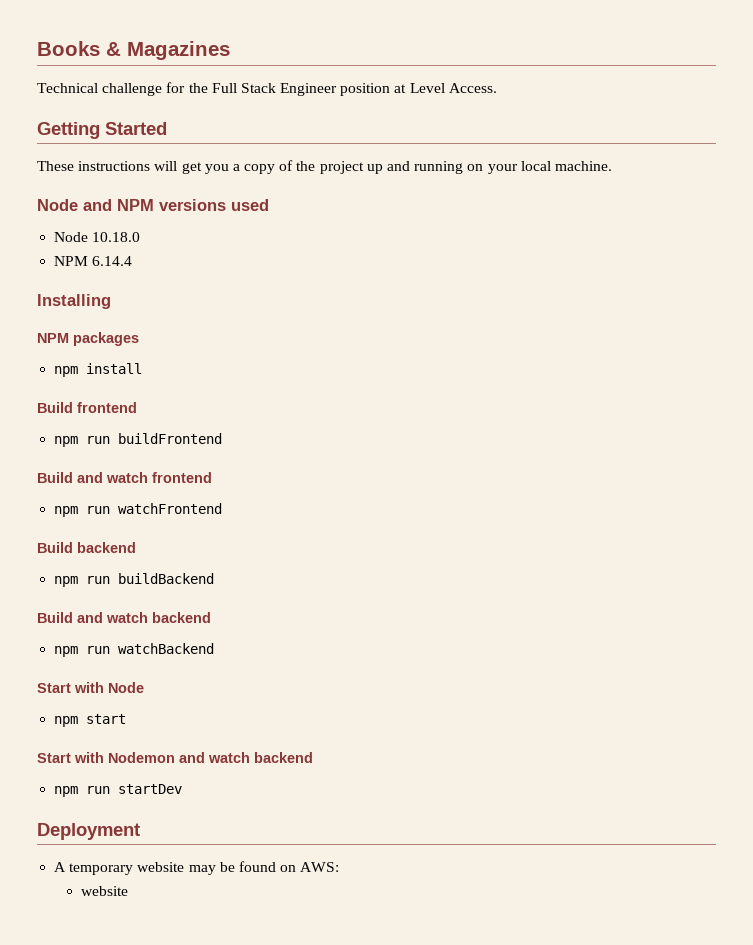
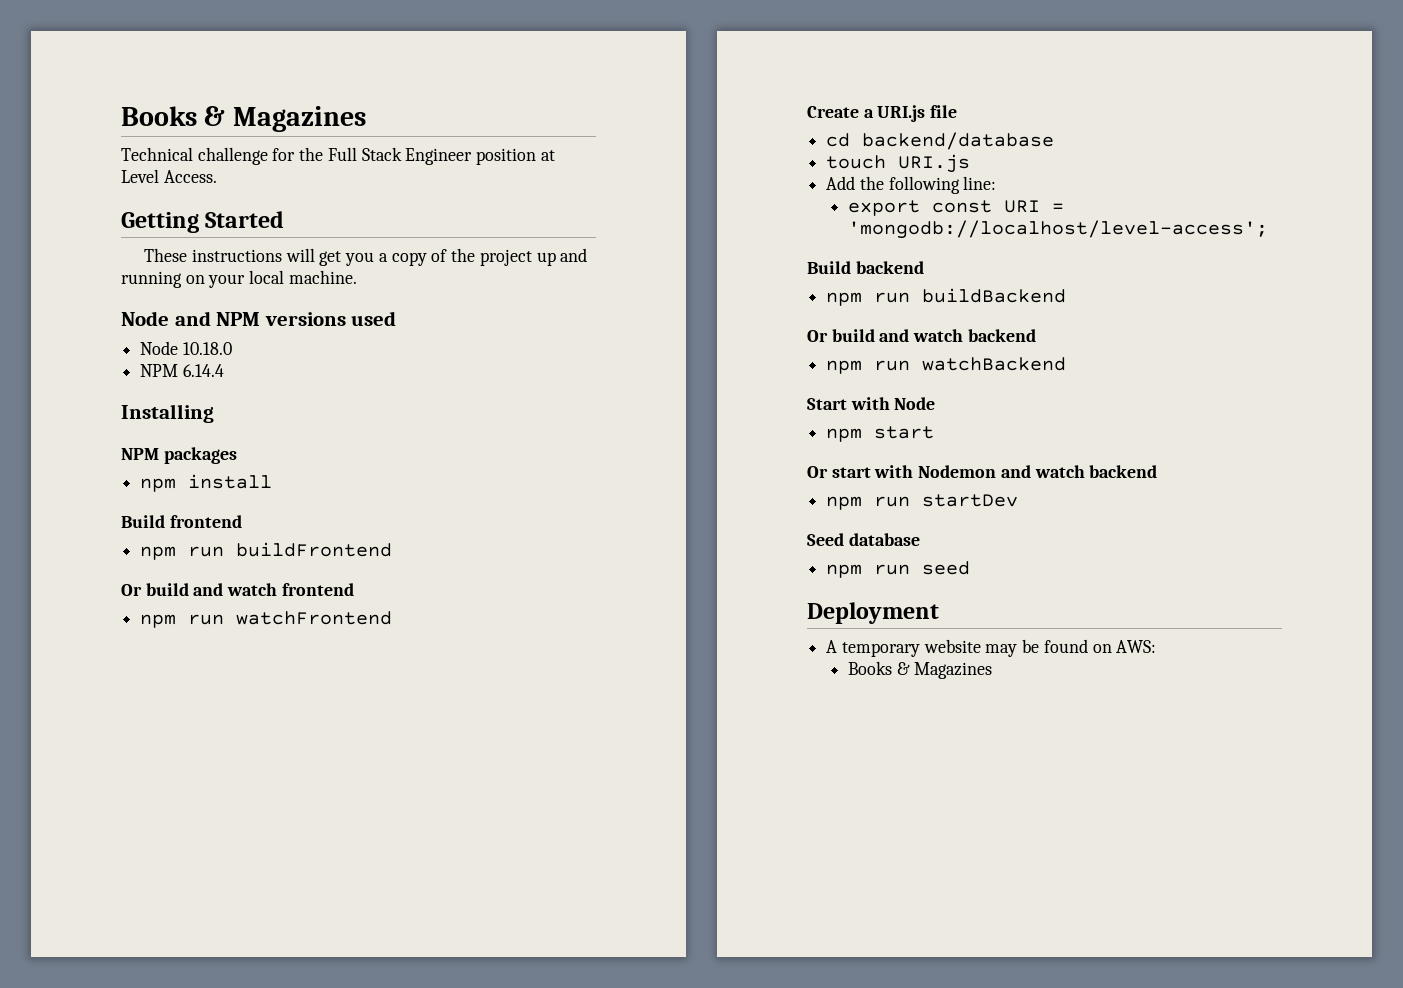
- Build and watch frontend
+ Or build and watch frontend
+ Create a URI.js file
+ cd backend/database
+ touch URI.js
+ Add the following line:
+ export const URI = 'mongodb://localhost/level-access';
- Build and watch backend
+ Or build and watch backend
- Start with Nodemon and watch backend
+ Or start with Nodemon and watch backend
+ Seed database
+ npm run seed
  A temporary website may be found on AWS:
- website
+ Books & Magazines

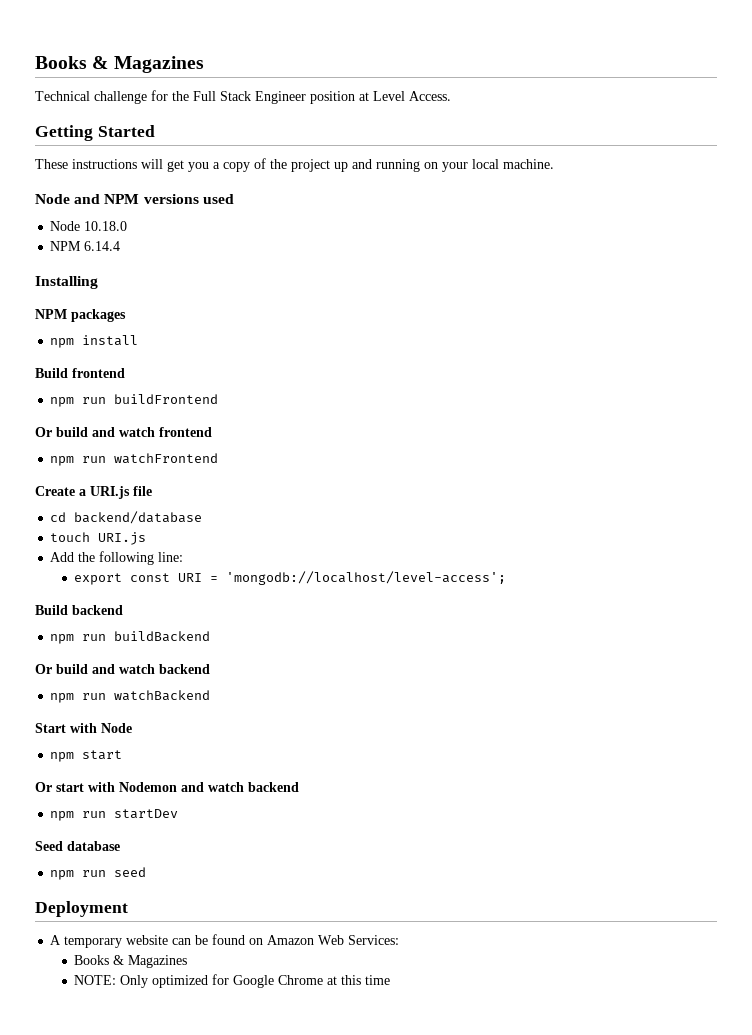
- A temporary website may be found on AWS:
+ A temporary website can be found on Amazon Web Services:
  Books & Magazines
+ NOTE: Only optimized for Google Chrome at this time

